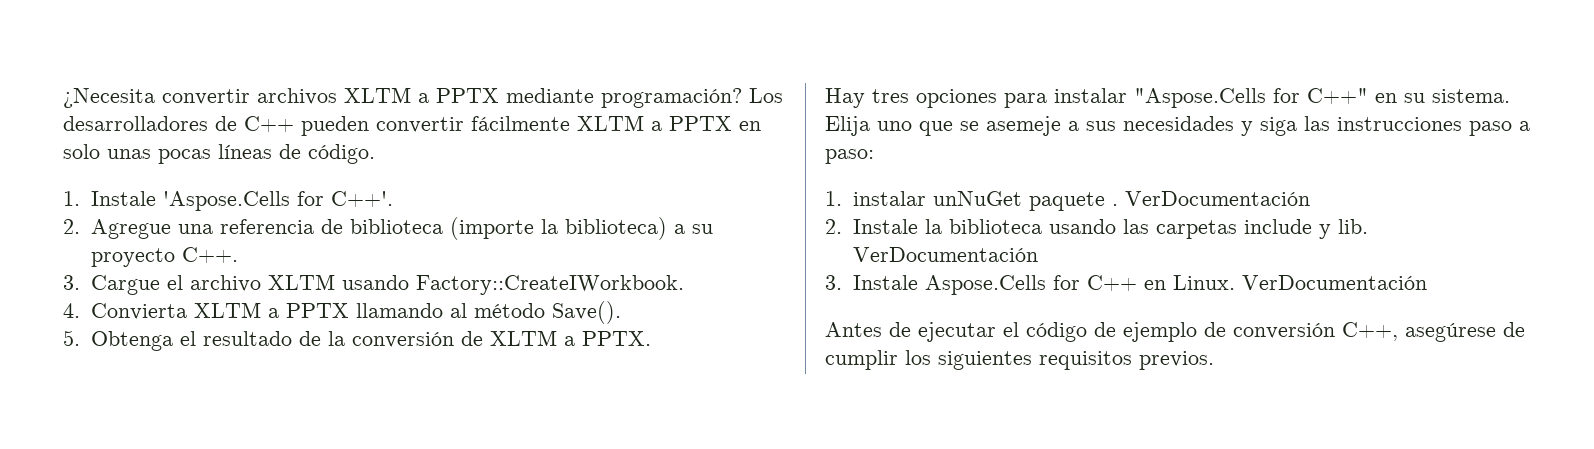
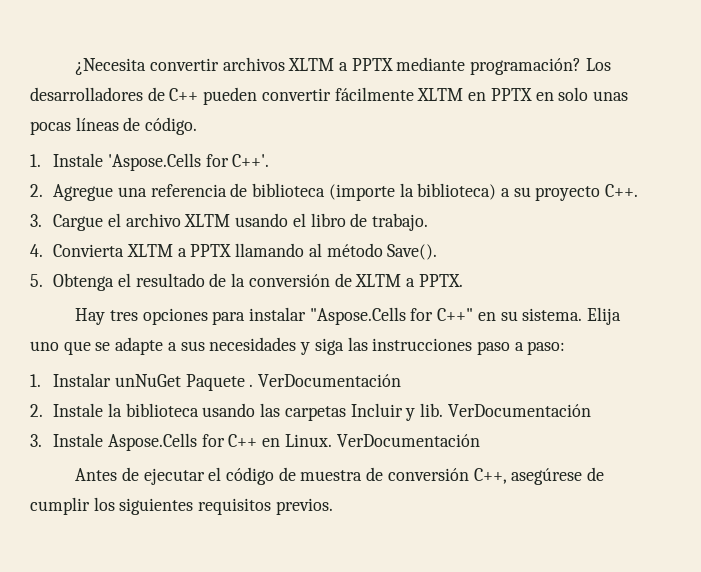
- Los desarrolladores de C++ pueden convertir fácilmente XLTM a PPTX en solo unas pocas líneas de código.
+ Los desarrolladores de C++ pueden convertir fácilmente XLTM en PPTX en solo unas pocas líneas de código.
- 3. Cargue el archivo XLTM usando Factory::CreateIWorkbook.
+ 3. Cargue el archivo XLTM usando el libro de trabajo.
- Elija uno que se asemeje a sus necesidades y siga las instrucciones paso a paso:
+ Elija uno que se adapte a sus necesidades y siga las instrucciones paso a paso:
- 1. instalar unNuGet paquete .
+ 1. Instalar unNuGet Paquete .
- 2. Instale la biblioteca usando las carpetas include y lib.
+ 2. Instale la biblioteca usando las carpetas Incluir y lib.
- Antes de ejecutar el código de ejemplo de conversión C++, asegúrese de cumplir los siguientes requisitos previos.
+ Antes de ejecutar el código de muestra de conversión C++, asegúrese de cumplir los siguientes requisitos previos.

